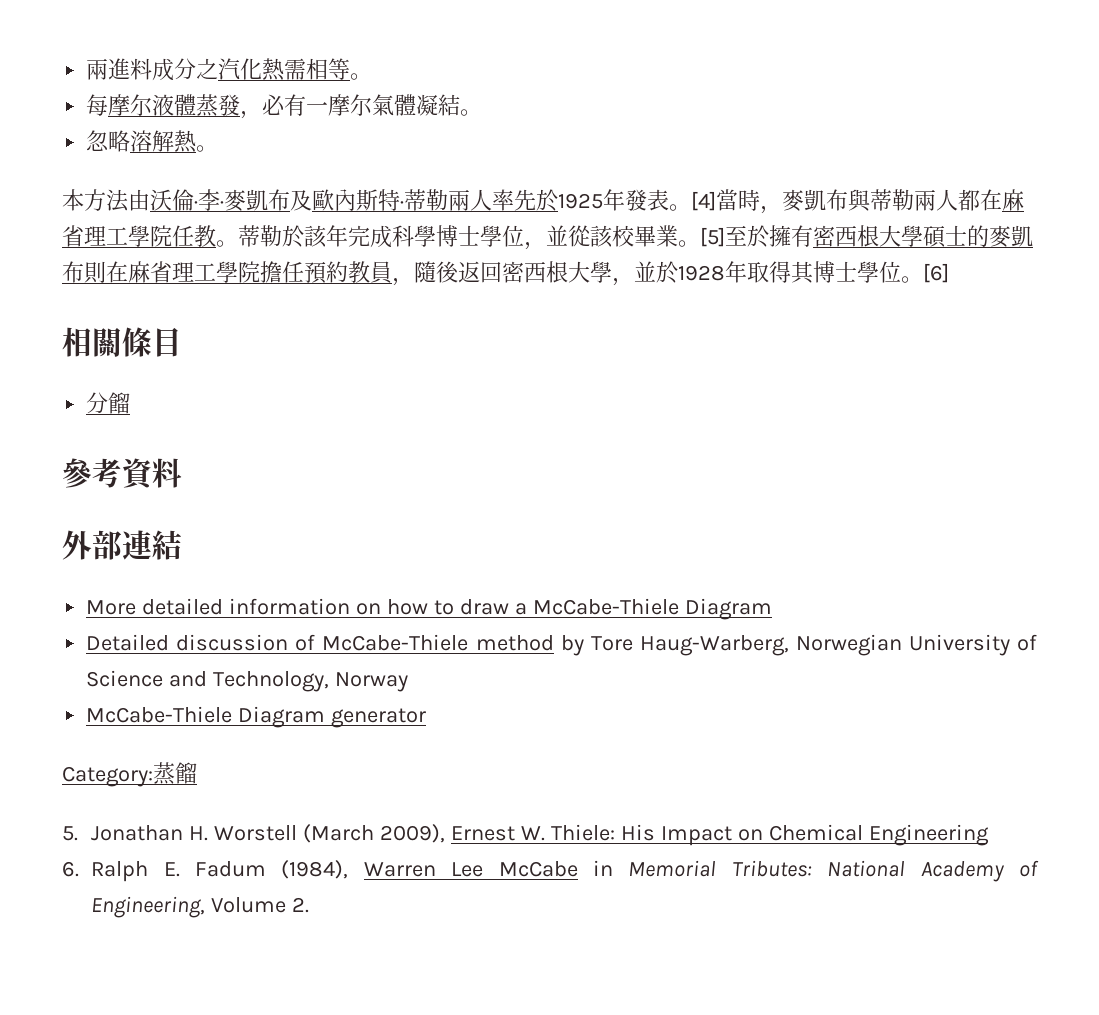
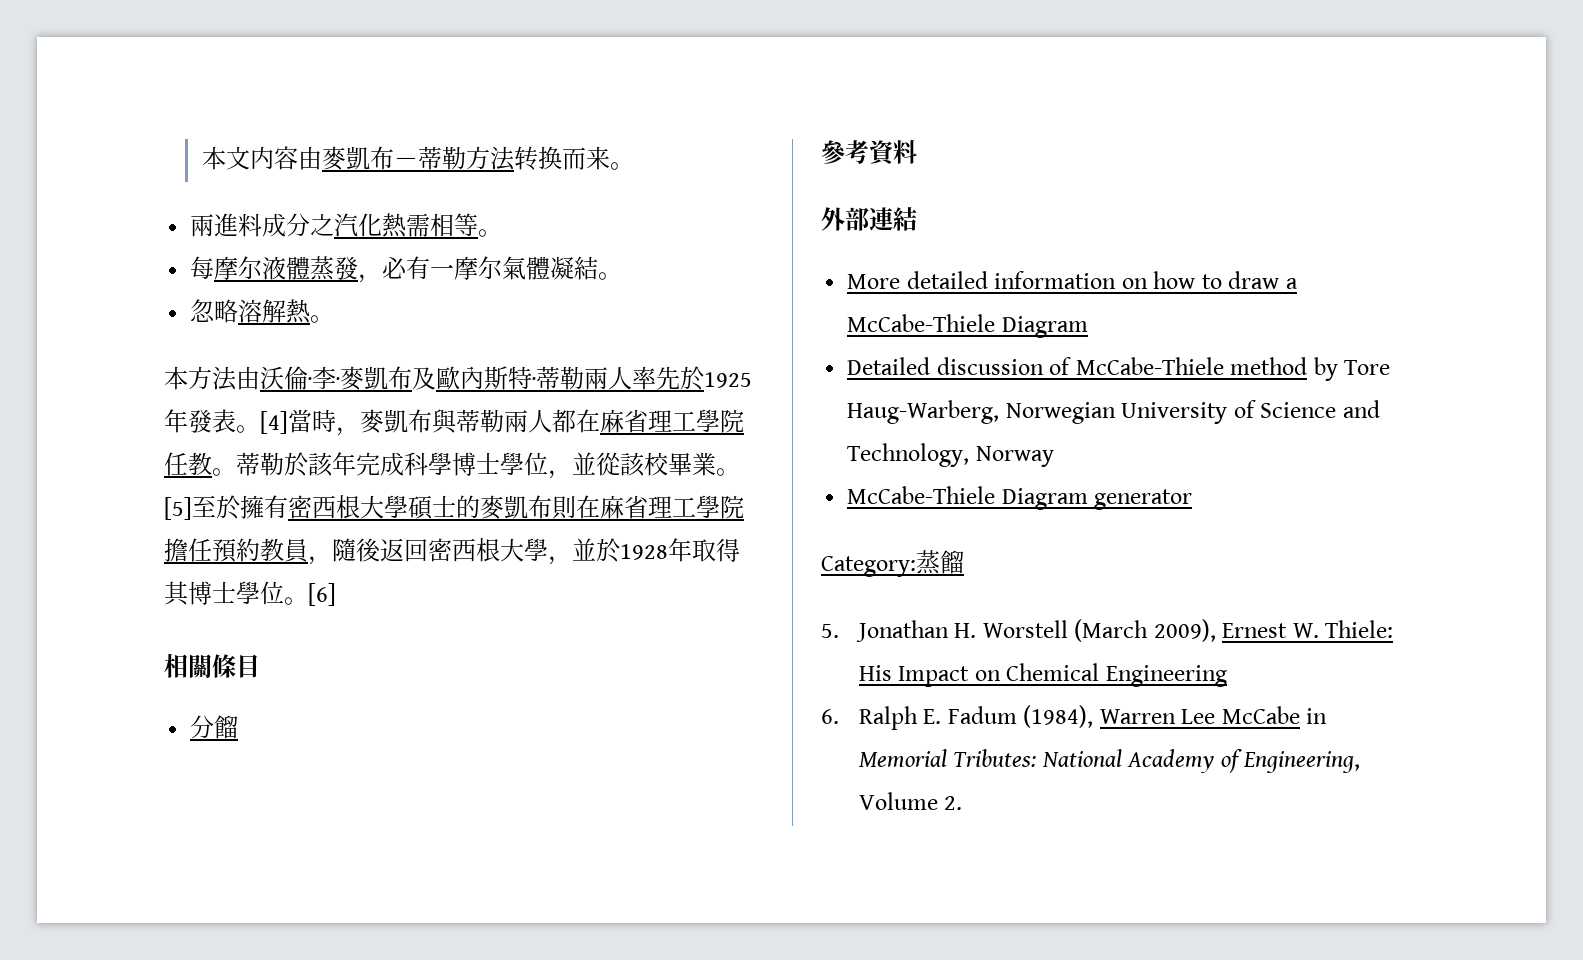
+ 本文内容由麥凱布－蒂勒方法转换而来。

